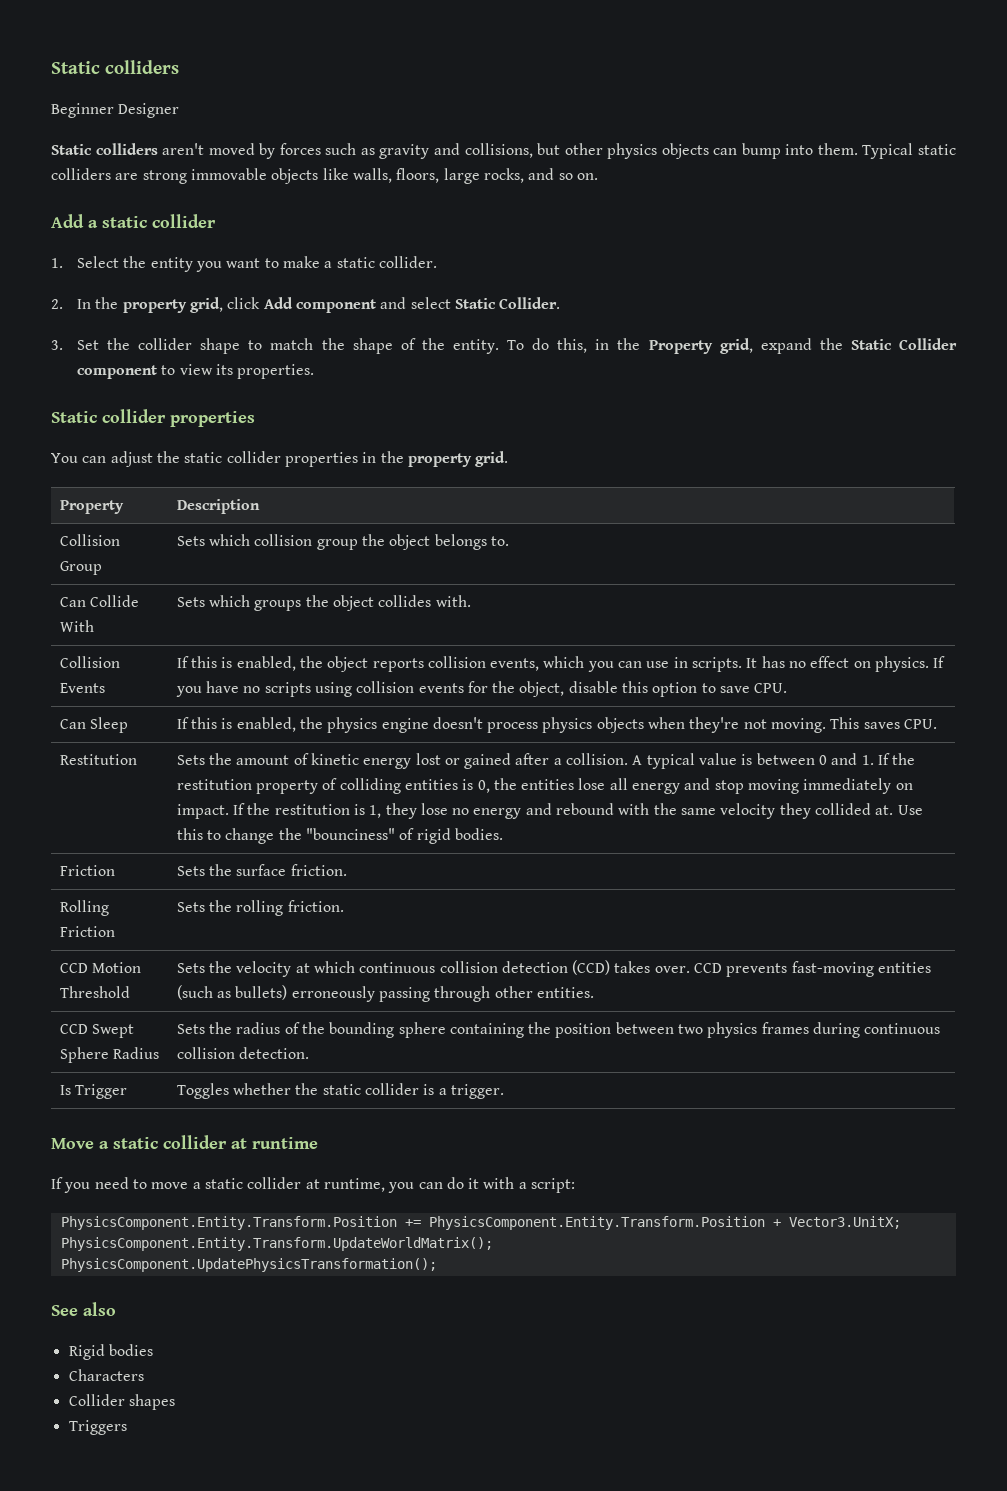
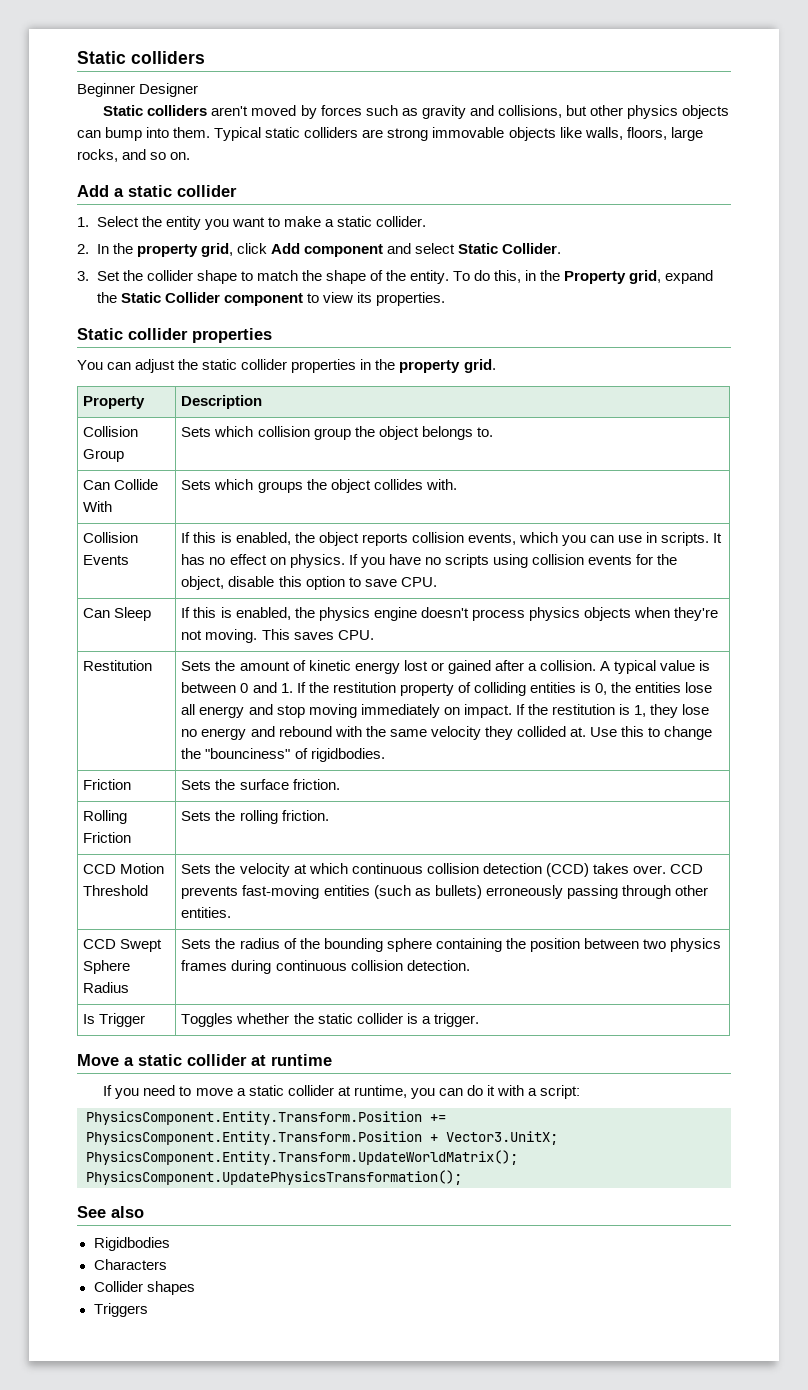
- Use this to change the "bounciness" of rigid bodies.
+ Use this to change the "bounciness" of rigidbodies.
- Rigid bodies
+ Rigidbodies

